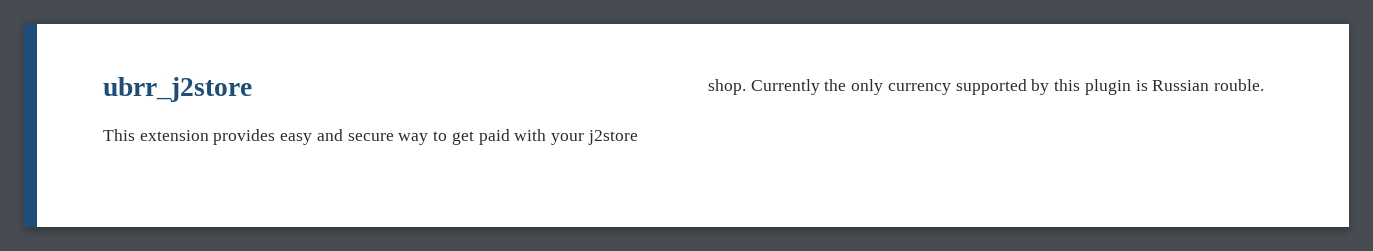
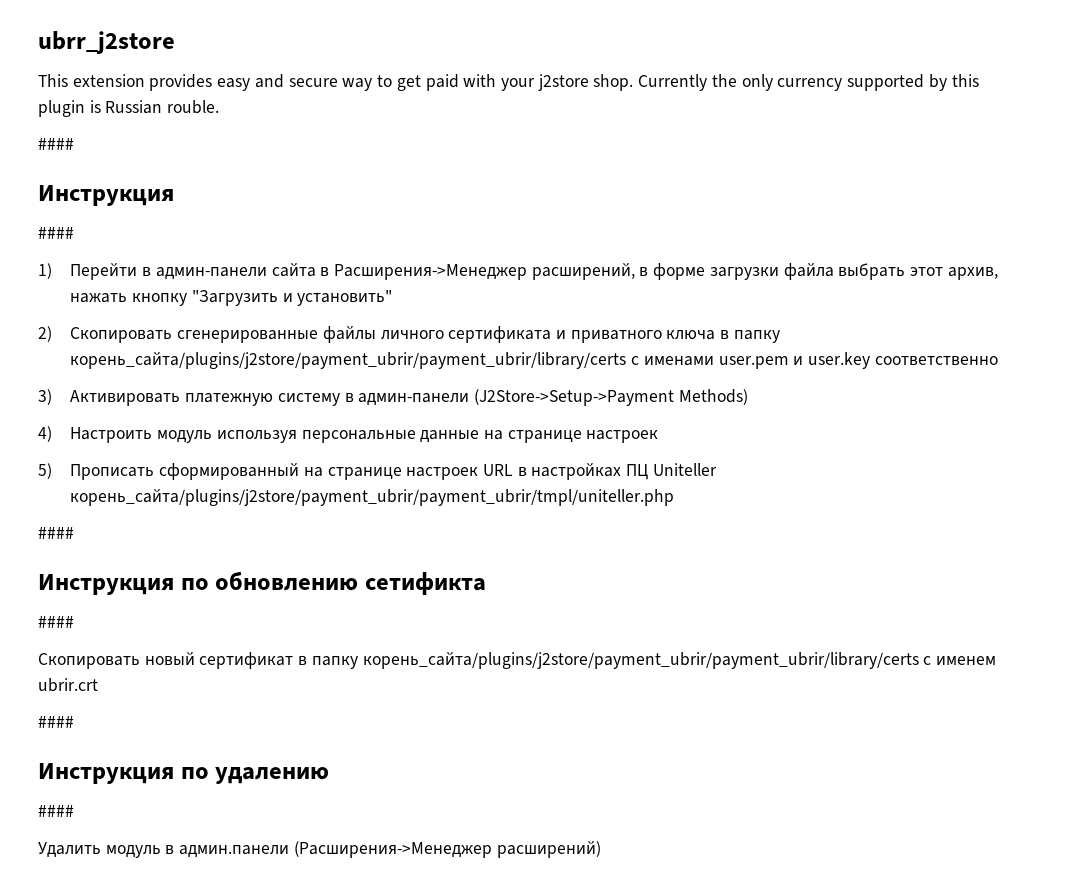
  Currently the only currency supported by this plugin is Russian rouble.
+ ####
+ Инструкция
+ ####
+ 1) Перейти в админ-панели сайта в Расширения->Менеджер расширений, в форме загрузки файла выбрать этот архив, нажать кнопку "Загрузить и установить"
+ 2) Скопировать сгенерированные файлы личного сертификата и приватного ключа в папку корень_сайта/plugins/j2store/payment_ubrir/payment_ubrir/library/certs c именами user.pem и user.key соответственно
+ 3) Активировать платежную систему в админ-панели (J2Store->Setup->Payment Methods)
+ 4) Настроить модуль используя персональные данные на странице настроек
+ 5) Прописать сформированный на странице настроек URL в настройках ПЦ Uniteller корень_сайта/plugins/j2store/payment_ubrir/payment_ubrir/tmpl/uniteller.php
+ ####
+ Инструкция по обновлению сетификта
+ ####
+ Скопировать новый сертификат в папку корень_сайта/plugins/j2store/payment_ubrir/payment_ubrir/library/certs c именем ubrir.crt
+ ####
+ Инструкция по удалению
+ ####
+ Удалить модуль в админ.панели (Расширения->Менеджер расширений)

